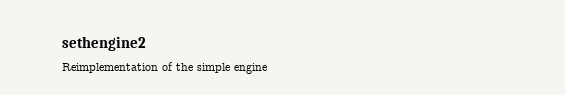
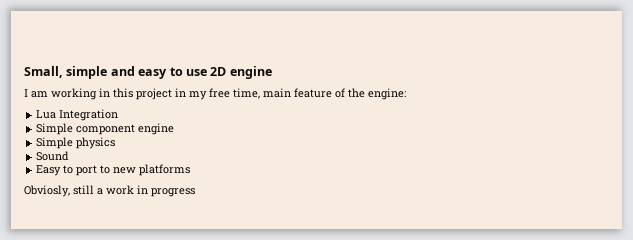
- sethengine2
- Reimplementation of the simple engine
+ Small, simple and easy to use 2D engine
+ I am working in this project in my free time, main feature of the engine:
+ Lua Integration
+ Simple component engine
+ Simple physics
+ Sound
+ Easy to port to new platforms
+ Obviosly, still a work in progress

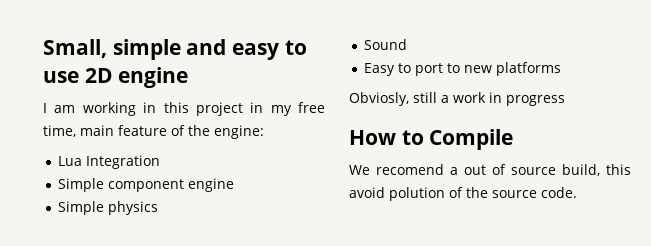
+ How to Compile
+ We recomend a out of source build, this avoid polution of the source code.

